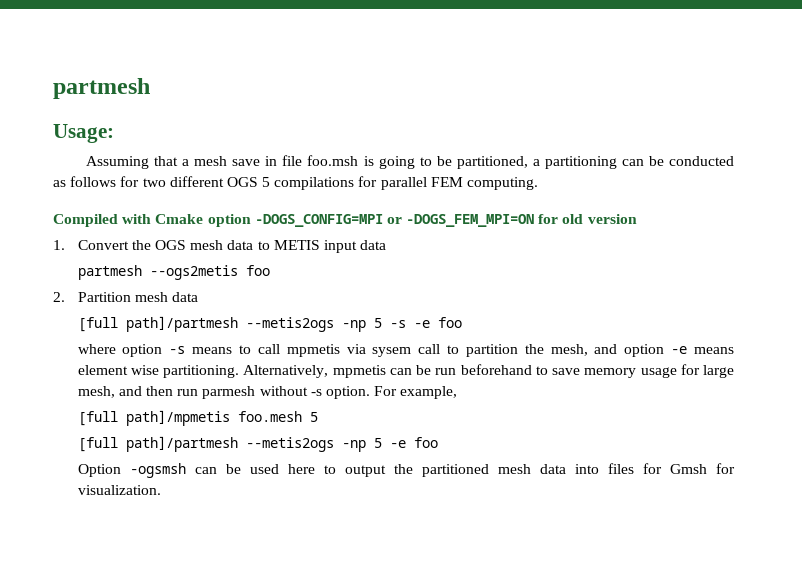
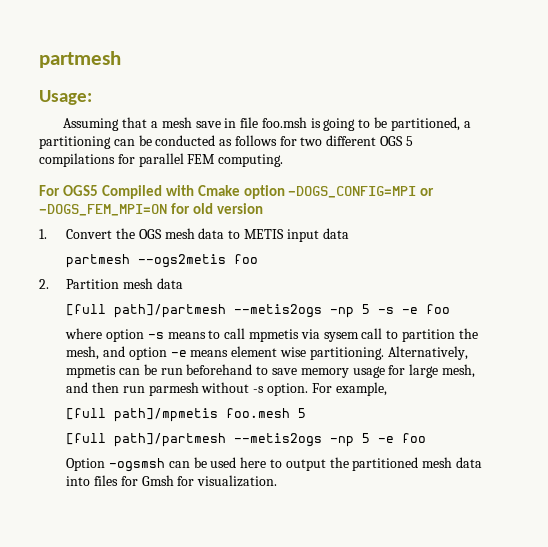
- Compiled with Cmake option -DOGS_CONFIG=MPI or -DOGS_FEM_MPI=ON for old version
+ For OGS5 Compiled with Cmake option -DOGS_CONFIG=MPI or -DOGS_FEM_MPI=ON for old version

